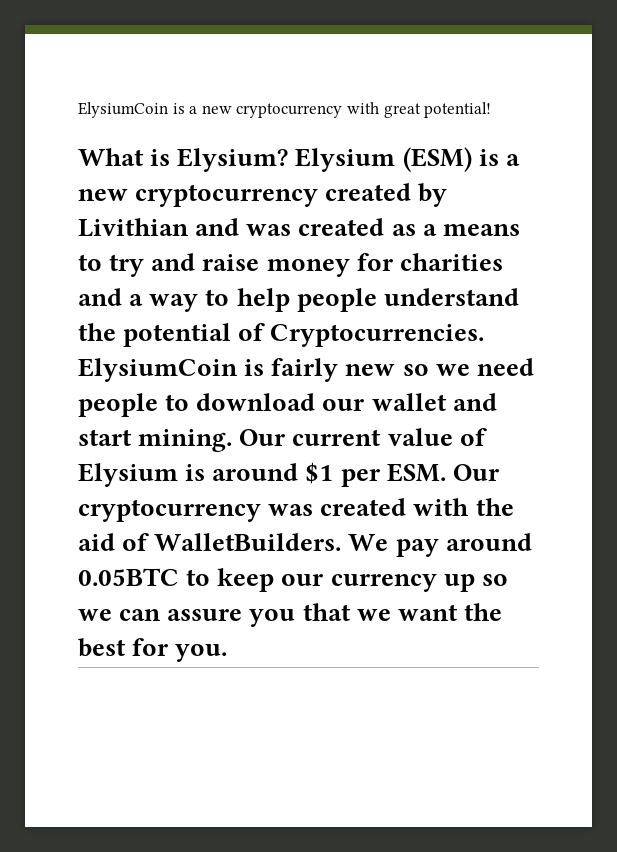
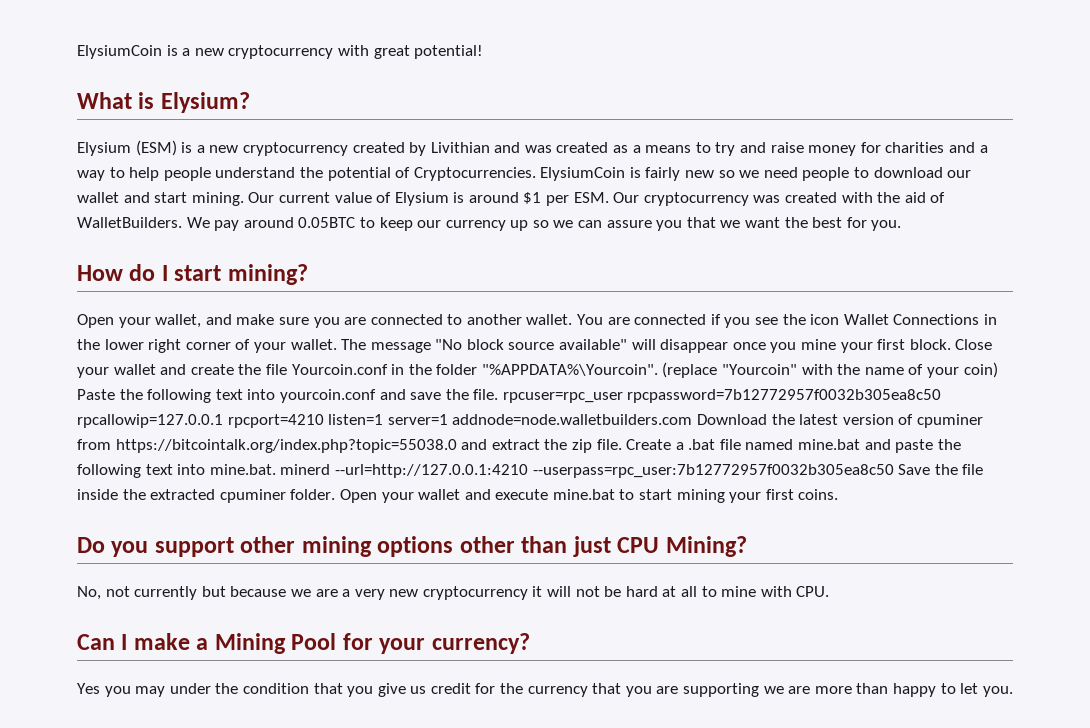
- What is Elysium? Elysium (ESM) is a new cryptocurrency created by Livithian and was created as a means to try and raise money for charities and a way to help people understand the potential of Cryptocurrencies.
+ What is Elysium?
+ Elysium (ESM) is a new cryptocurrency created by Livithian and was created as a means to try and raise money for charities and a way to help people understand the potential of Cryptocurrencies.
+ How do I start mining?
+ Open your wallet, and make sure you are connected to another wallet. You are connected if you see the icon Wallet Connections in the lower right corner of your wallet. The message "No block source available" will disappear once you mine your first block. Close your wallet and create the file Yourcoin.conf in the folder "%APPDATA%\Yourcoin". (replace "Yourcoin" with the name of your coin) Paste the following text into yourcoin.conf and save the file. rpcuser=rpc_user rpcpassword=7b12772957f0032b305ea8c50 rpcallowip=127.0.0.1 rpcport=4210 listen=1 server=1 addnode=node.walletbuilders.com Download the latest version of cpuminer from https://bitcointalk.org/index.php?topic=55038.0 and extract the zip file. Create a .bat file named mine.bat and paste the following text into mine.bat. minerd --url=http://127.0.0.1:4210 --userpass=rpc_user:7b12772957f0032b305ea8c50 Save the file inside the extracted cpuminer folder. Open your wallet and execute mine.bat to start mining your first coins.
+ Do you support other mining options other than just CPU Mining?
+ No, not currently but because we are a very new cryptocurrency it will not be hard at all to mine with CPU.
+ Can I make a Mining Pool for your currency?
+ Yes you may under the condition that you give us credit for the currency that you are supporting we are more than happy to let you.

